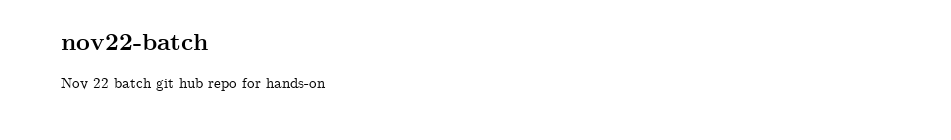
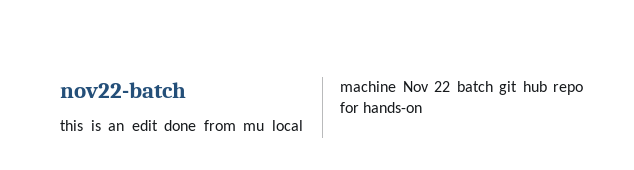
- Nov 22 batch git hub repo for hands-on
+ this is an edit done from mu local machine Nov 22 batch git hub repo for hands-on

